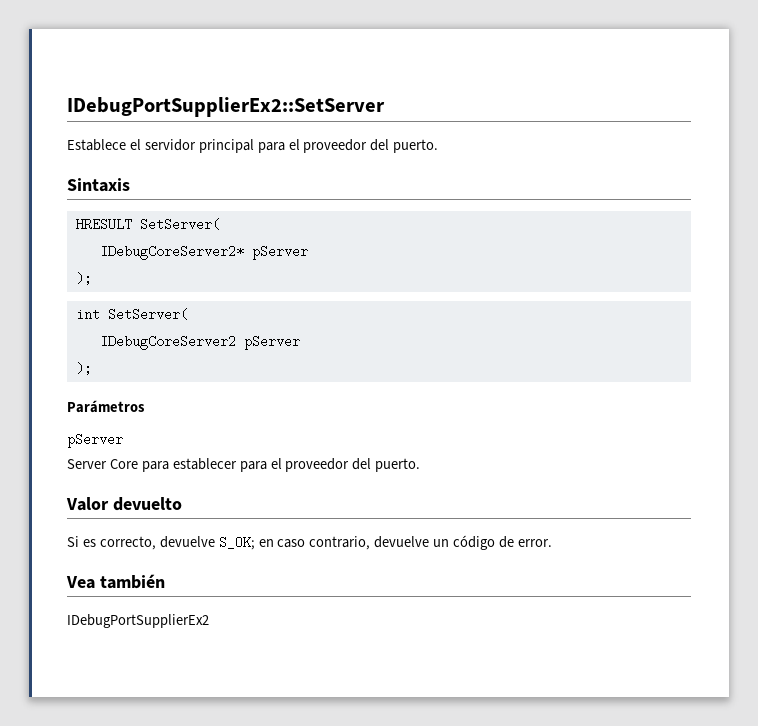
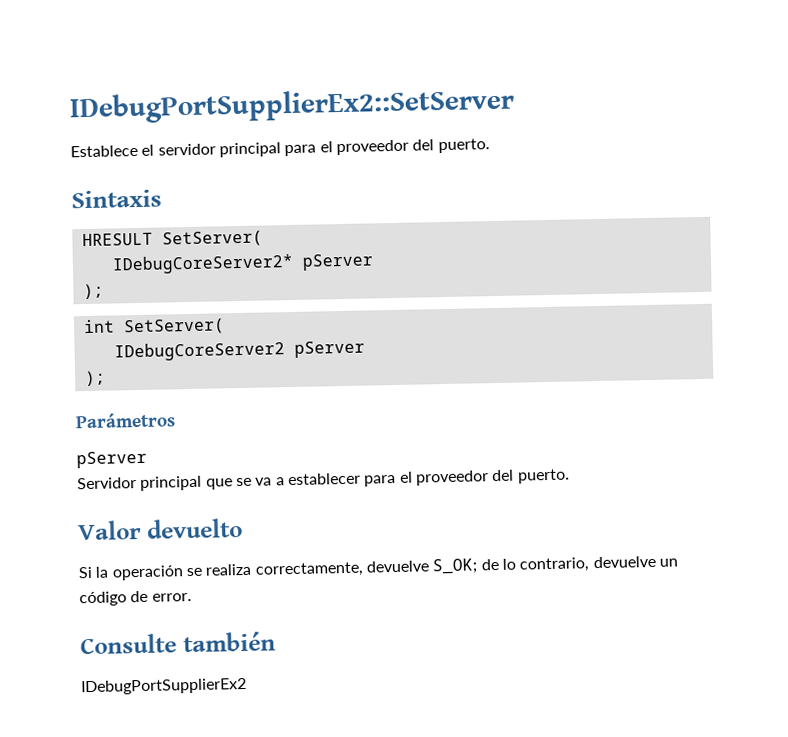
- Server Core para establecer para el proveedor del puerto.
+ Servidor principal que se va a establecer para el proveedor del puerto.
- Si es correcto, devuelve S_OK; en caso contrario, devuelve un código de error.
+ Si la operación se realiza correctamente, devuelve S_OK; de lo contrario, devuelve un código de error.
- Vea también
+ Consulte también

